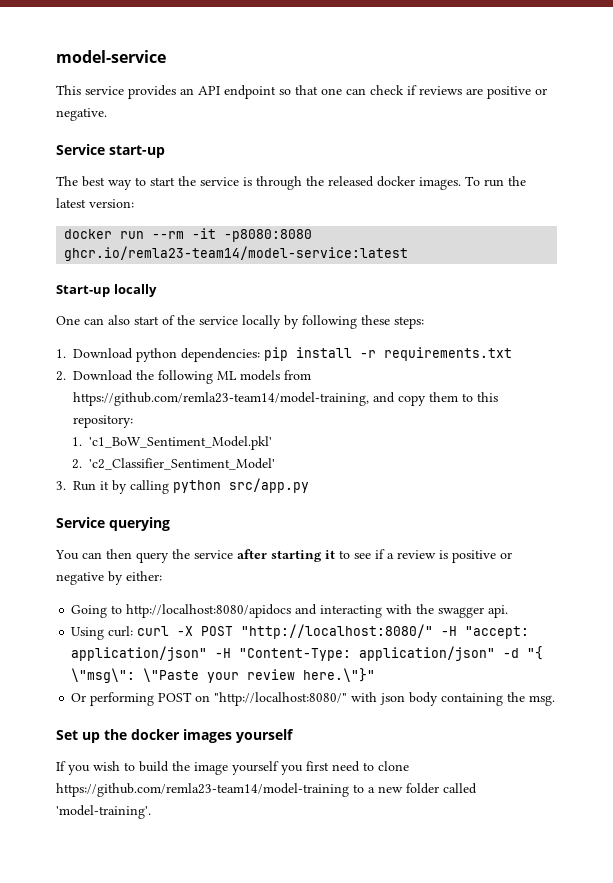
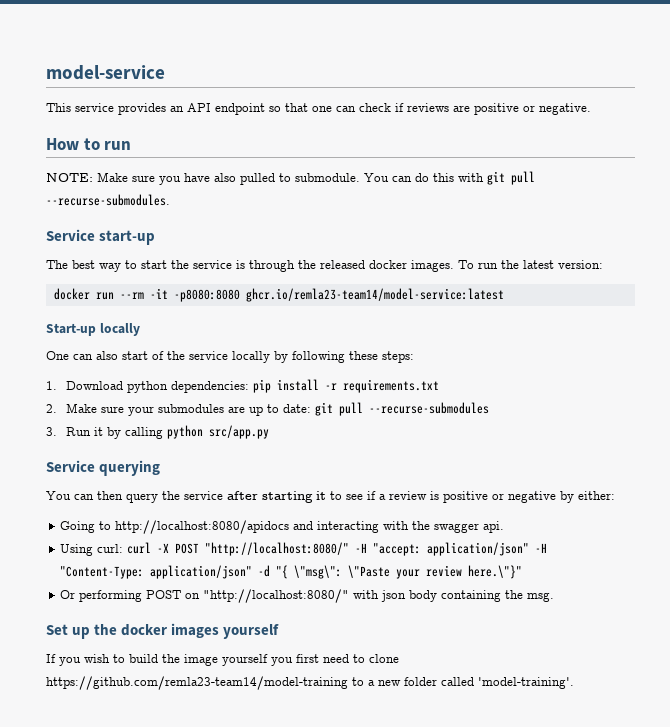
+ How to run
+ NOTE: Make sure you have also pulled to submodule. You can do this with git pull --recurse-submodules.
- 2. Download the following ML models from https://github.com/remla23-team14/model-training, and copy them to this repository:
- 1. 'c1_BoW_Sentiment_Model.pkl'
- 2. 'c2_Classifier_Sentiment_Model'
+ 2. Make sure your submodules are up to date: git pull --recurse-submodules

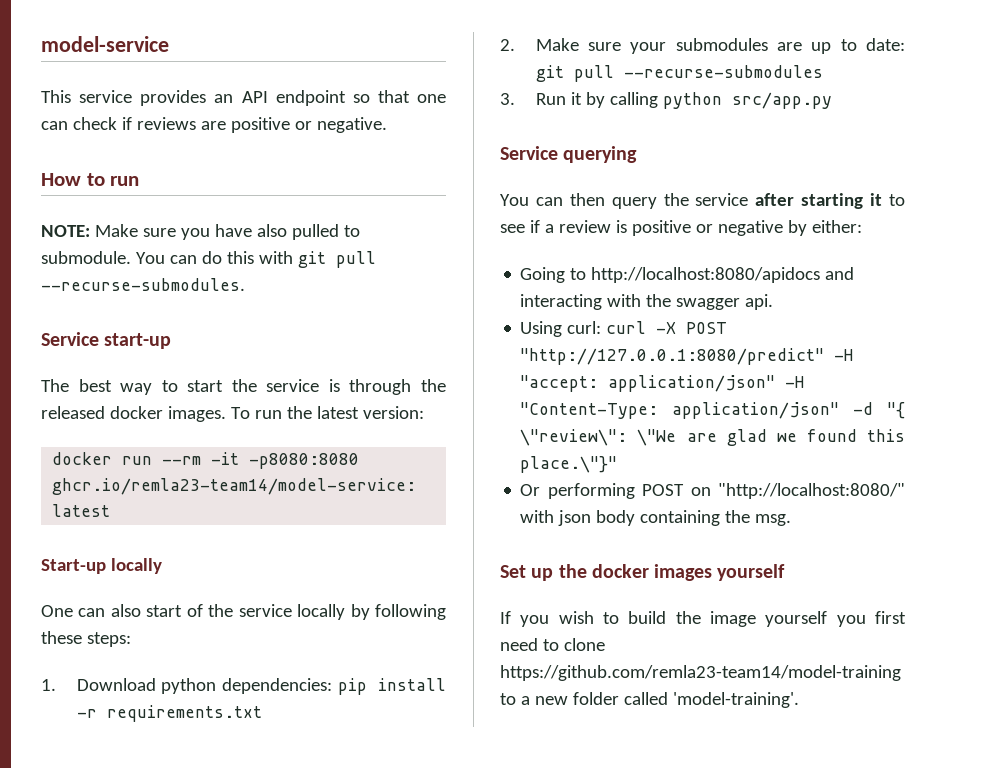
- Using curl: curl -X POST "http://localhost:8080/" -H "accept: application/json" -H "Content-Type: application/json" -d "{ \"msg\": \"Paste your review here.\"}"
+ Using curl: curl -X POST "http://127.0.0.1:8080/predict" -H "accept: application/json" -H "Content-Type: application/json" -d "{ \"review\": \"We are glad we found this place.\"}"

